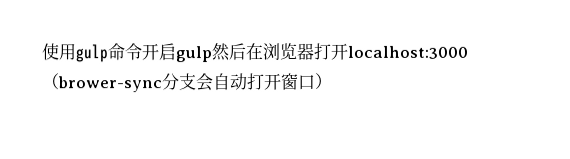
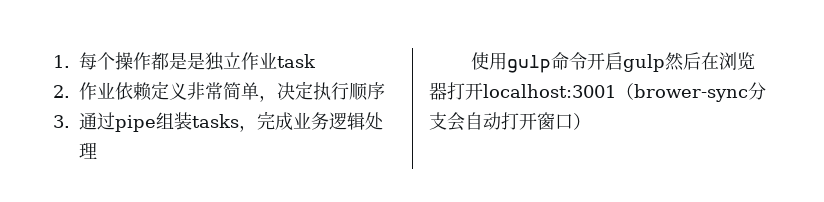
+ 1.每个操作都是是独立作业task
+ 2.作业依赖定义非常简单，决定执行顺序
+ 3.通过pipe组装tasks，完成业务逻辑处理
- 使用gulp命令开启gulp然后在浏览器打开localhost:3000（brower-sync分支会自动打开窗口）
+ 使用gulp命令开启gulp然后在浏览器打开localhost:3001（brower-sync分支会自动打开窗口）

